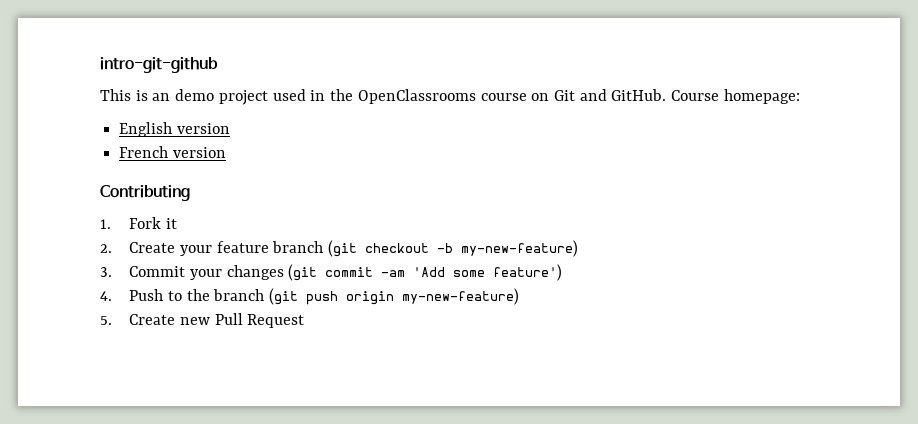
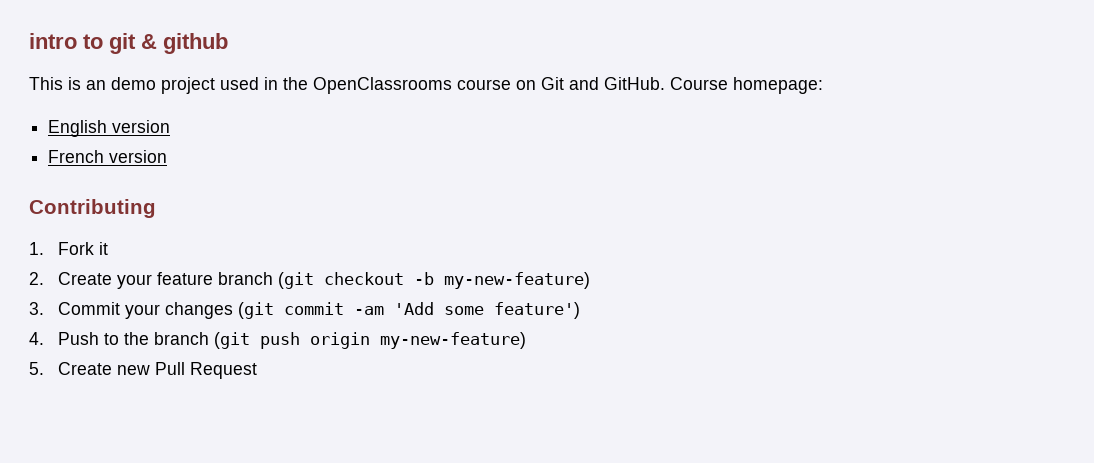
- intro-git-github
+ intro to git & github

